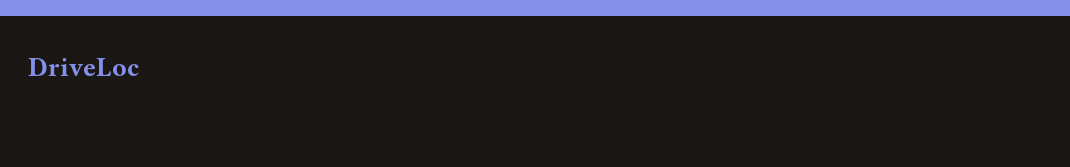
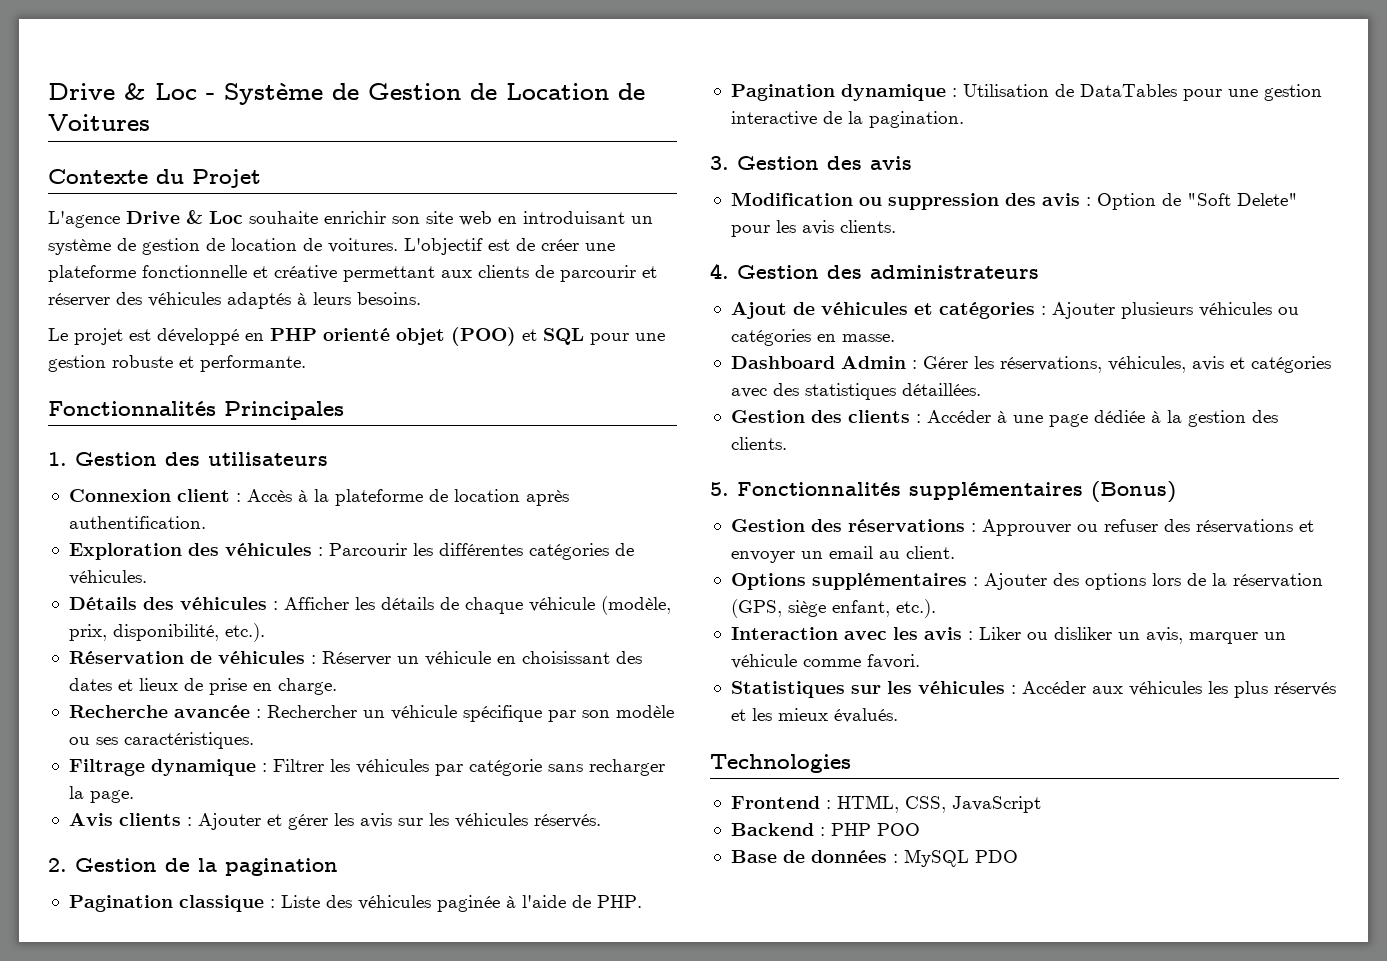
- DriveLoc
+ Drive & Loc - Système de Gestion de Location de Voitures
+ Contexte du Projet
+ L'agence Drive & Loc souhaite enrichir son site web en introduisant un système de gestion de location de voitures. L'objectif est de créer une plateforme fonctionnelle et créative permettant aux clients de parcourir et réserver des véhicules adaptés à leurs besoins.
+ Le projet est développé en PHP orienté objet (POO) et SQL pour une gestion robuste et performante.
+ Fonctionnalités Principales
+ 1. Gestion des utilisateurs
+ Connexion client : Accès à la plateforme de location après authentification.
+ Exploration des véhicules : Parcourir les différentes catégories de véhicules.
+ Détails des véhicules : Afficher les détails de chaque véhicule (modèle, prix, disponibilité, etc.).
+ Réservation de véhicules : Réserver un véhicule en choisissant des dates et lieux de prise en charge.
+ Recherche avancée : Rechercher un véhicule spécifique par son modèle ou ses caractéristiques.
+ Filtrage dynamique : Filtrer les véhicules par catégorie sans recharger la page.
+ Avis clients : Ajouter et gérer les avis sur les véhicules réservés.
+ 2. Gestion de la pagination
+ Pagination classique : Liste des véhicules paginée à l'aide de PHP.
+ Pagination dynamique : Utilisation de DataTables pour une gestion interactive de la pagination.
+ 3. Gestion des avis
+ Modification ou suppression des avis : Option de "Soft Delete" pour les avis clients.
+ 4. Gestion des administrateurs
+ Ajout de véhicules et catégories : Ajouter plusieurs véhicules ou catégories en masse.
+ Dashboard Admin : Gérer les réservations, véhicules, avis et catégories avec des statistiques détaillées.
+ Gestion des clients : Accéder à une page dédiée à la gestion des clients.
+ 5. Fonctionnalités supplémentaires (Bonus)
+ Gestion des réservations : Approuver ou refuser des réservations et envoyer un email au client.
+ Options supplémentaires : Ajouter des options lors de la réservation (GPS, siège enfant, etc.).
+ Interaction avec les avis : Liker ou disliker un avis, marquer un véhicule comme favori.
+ Statistiques sur les véhicules : Accéder aux véhicules les plus réservés et les mieux évalués.
+ Technologies
+ Frontend : HTML, CSS, JavaScript
+ Backend : PHP POO
+ Base de données : MySQL PDO

